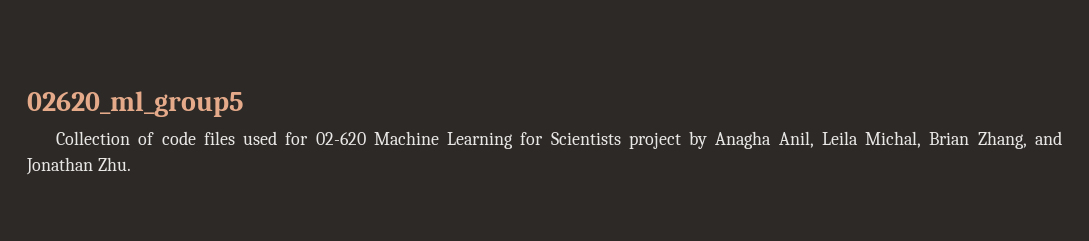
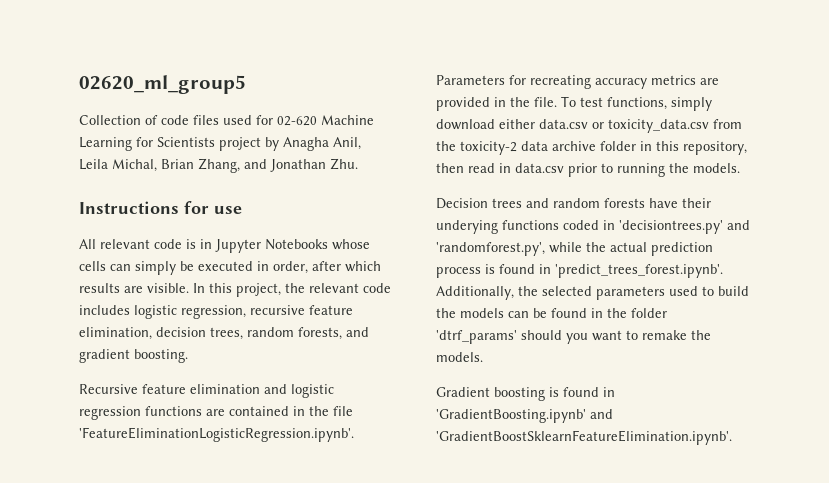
+ Instructions for use
+ All relevant code is in Jupyter Notebooks whose cells can simply be executed in order, after which results are visible. In this project, the relevant code includes logistic regression, recursive feature elimination, decision trees, random forests, and gradient boosting.
+ Recursive feature elimination and logistic regression functions are contained in the file 'FeatureEliminationLogisticRegression.ipynb'. Parameters for recreating accuracy metrics are provided in the file. To test functions, simply download either data.csv or toxicity_data.csv from the toxicity-2 data archive folder in this repository, then read in data.csv prior to running the models.
+ Decision trees and random forests have their underying functions coded in 'decisiontrees.py' and 'randomforest.py', while the actual prediction process is found in 'predict_trees_forest.ipynb'. Additionally, the selected parameters used to build the models can be found in the folder 'dtrf_params' should you want to remake the models.
+ Gradient boosting is found in 'GradientBoosting.ipynb' and 'GradientBoostSklearnFeatureElimination.ipynb'.

